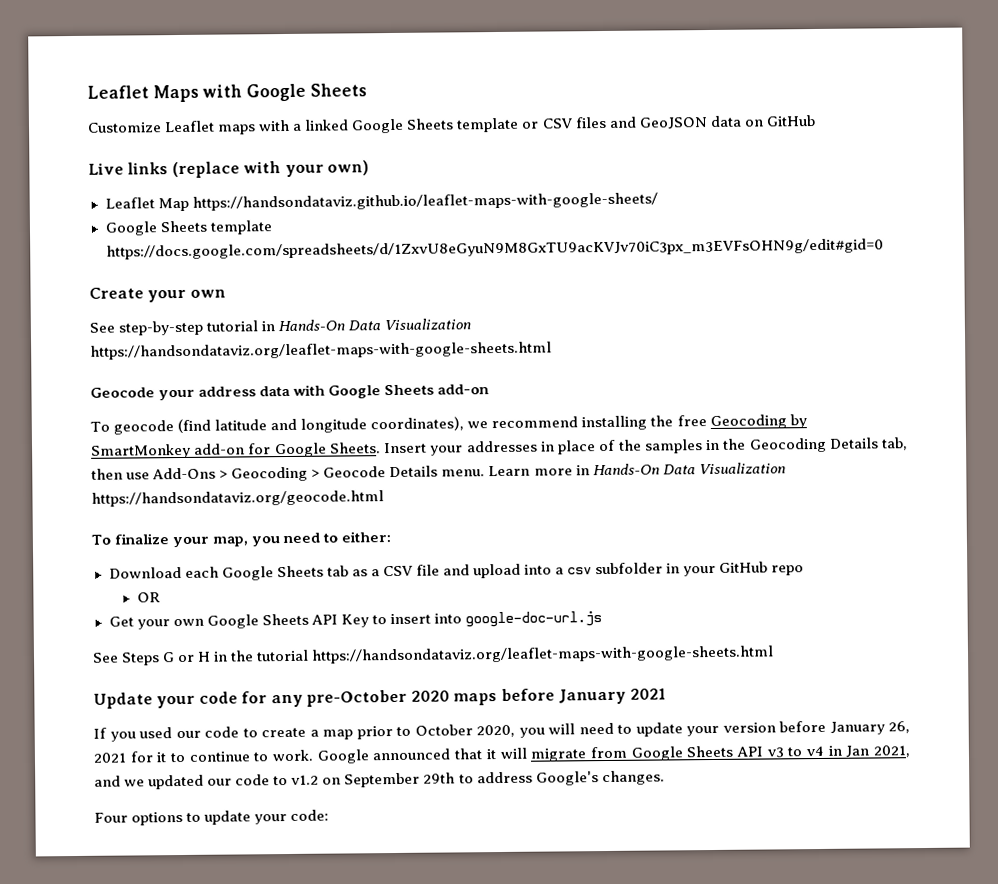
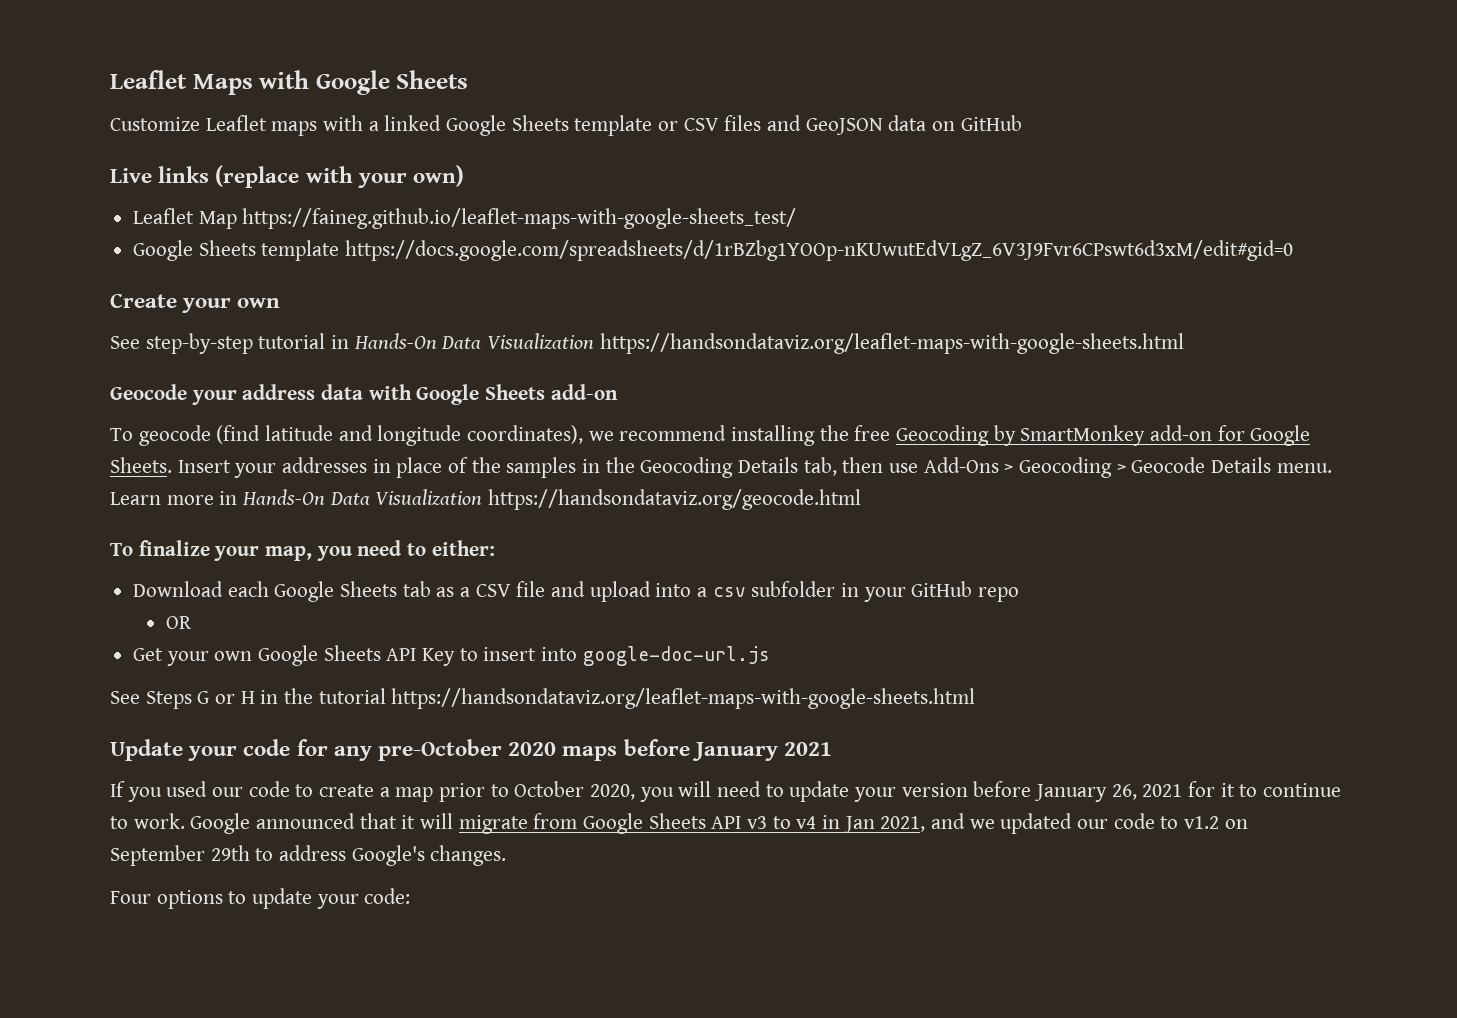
- Leaflet Map https://handsondataviz.github.io/leaflet-maps-with-google-sheets/
- Google Sheets template https://docs.google.com/spreadsheets/d/1ZxvU8eGyuN9M8GxTU9acKVJv70iC3px_m3EVFsOHN9g/edit#gid=0
+ Leaflet Map https://faineg.github.io/leaflet-maps-with-google-sheets_test/
+ Google Sheets template https://docs.google.com/spreadsheets/d/1rBZbg1YOOp-nKUwutEdVLgZ_6V3J9Fvr6CPswt6d3xM/edit#gid=0

